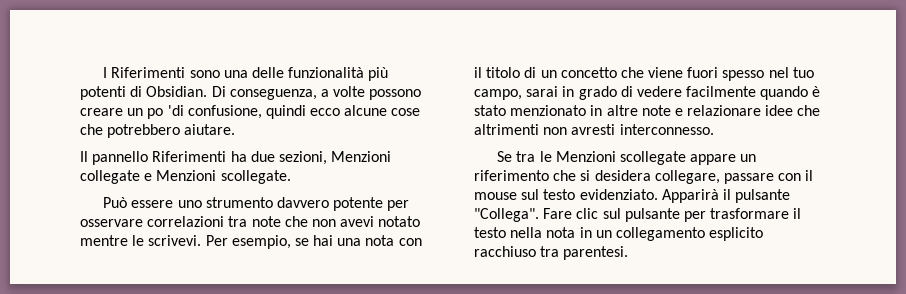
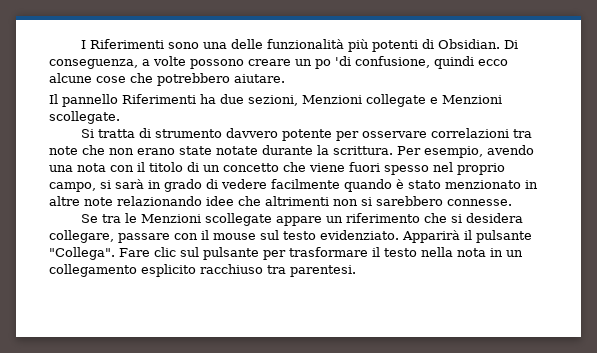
- Può essere uno strumento davvero potente per osservare correlazioni tra note che non avevi notato mentre le scrivevi. Per esempio, se hai una nota con il titolo di un concetto che viene fuori spesso nel tuo campo, sarai in grado di vedere facilmente quando è stato menzionato in altre note e relazionare idee che altrimenti non avresti interconnesso.
+ Si tratta di strumento davvero potente per osservare correlazioni tra note che non erano state notate durante la scrittura. Per esempio, avendo una nota con il titolo di un concetto che viene fuori spesso nel proprio campo, si sarà in grado di vedere facilmente quando è stato menzionato in altre note relazionando idee che altrimenti non si sarebbero connesse.

